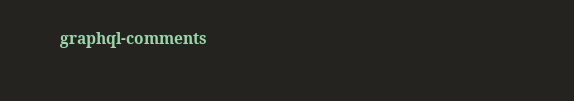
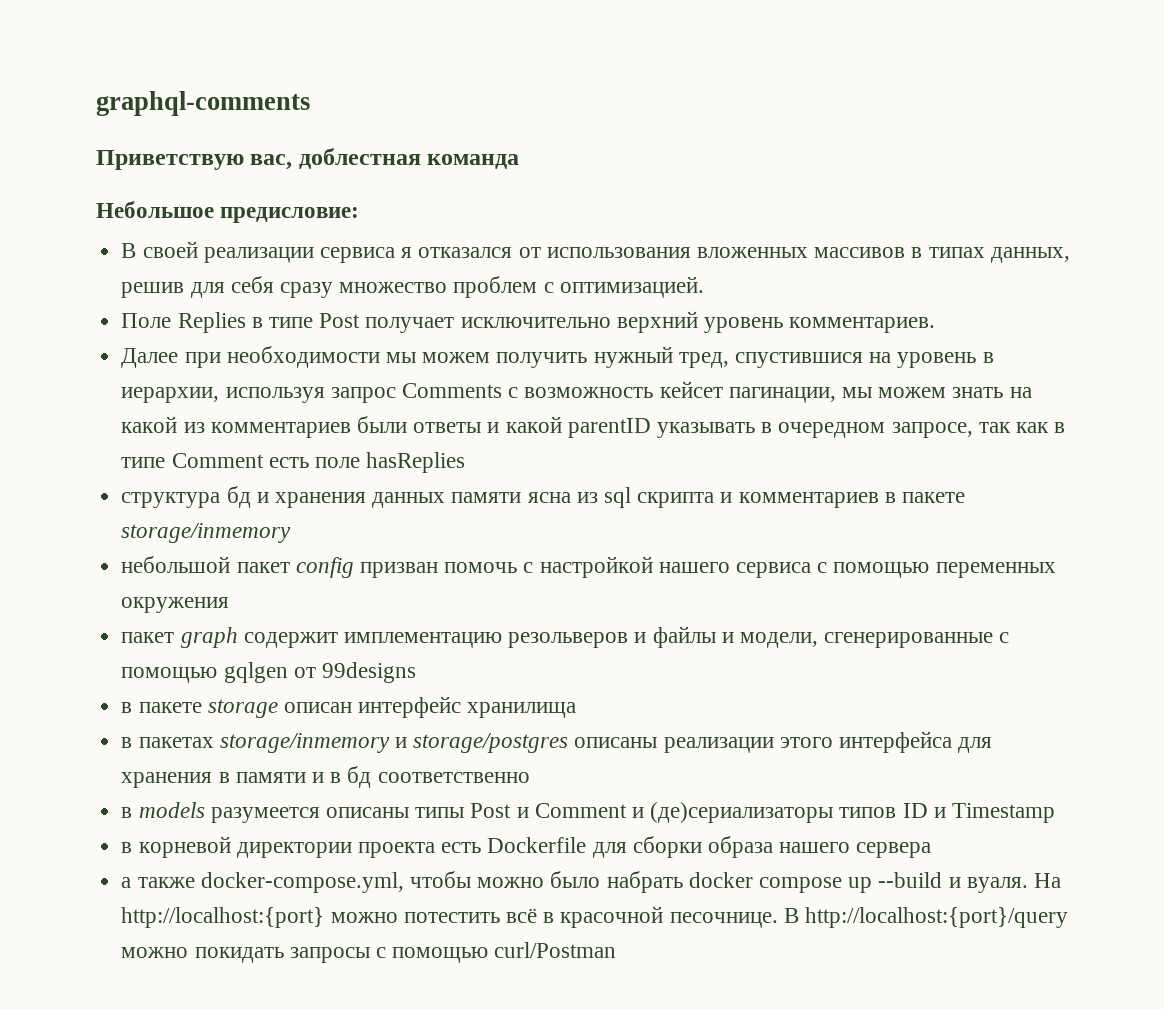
+ Приветствую вас, доблестная команда
+ Небольшое предисловие:
+ В своей реализации сервиса я отказался от использования вложенных массивов в типах данных, решив для себя сразу множество проблем с оптимизацией.
+ Поле Replies в типе Post получает исключительно верхний уровень комментариев.
+ Далее при необходимости мы можем получить нужный тред, спустившися на уровень в иерархии, используя запрос Comments с возможность кейсет пагинации, мы можем знать на какой из комментариев были ответы и какой parentID указывать в очередном запросе, так как в типе Comment есть поле hasReplies
+ структура бд и хранения данных памяти ясна из sql скрипта и комментариев в пакете storage/inmemory
+ небольшой пакет config призван помочь с настройкой нашего сервиса с помощью переменных окружения
+ пакет graph содержит имплементацию резольверов и файлы и модели, сгенерированные с помощью gqlgen от 99designs
+ в пакете storage описан интерфейс хранилища
+ в пакетах storage/inmemory и storage/postgres описаны реализации этого интерфейса для хранения в памяти и в бд соответственно
+ в models разумеется описаны типы Post и Comment и (де)сериализаторы типов ID и Timestamp
+ в корневой директории проекта есть Dockerfile для сборки образа нашего сервера
+ а также docker-compose.yml, чтобы можно было набрать docker compose up --build и вуаля. На http://localhost:{port} можно потестить всё в красочной песочнице. В http://localhost:{port}/query можно покидать запросы c помощью curl/Postman

